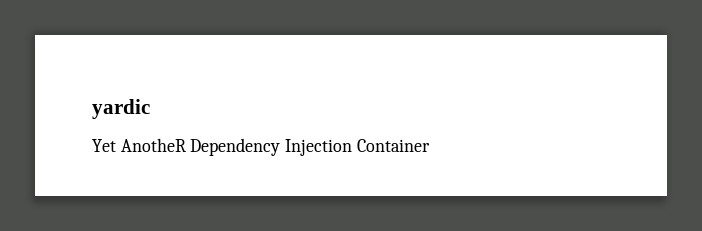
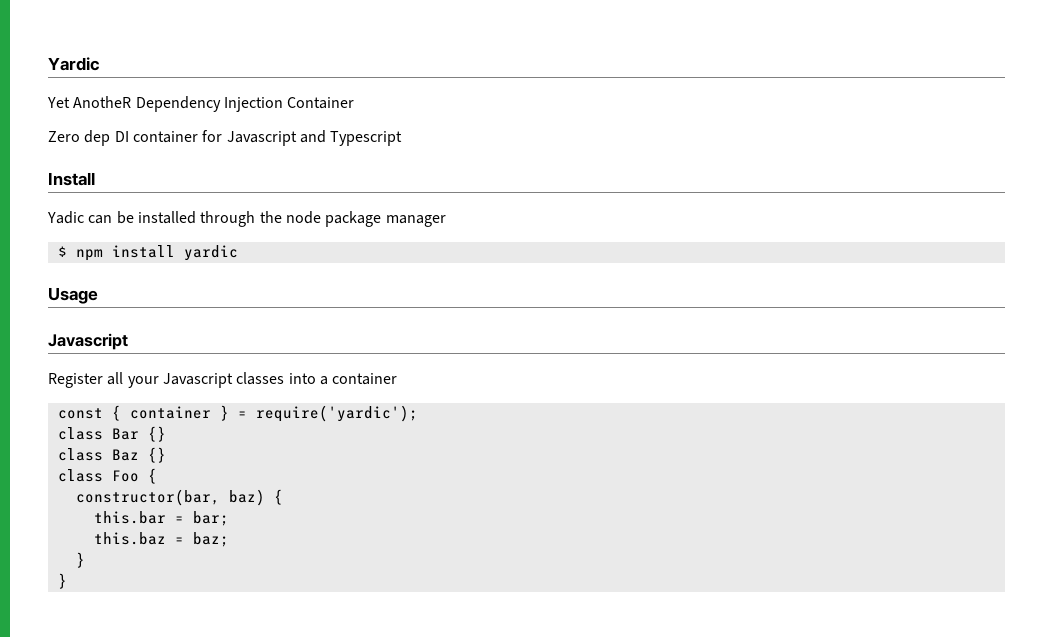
- yardic
+ Yardic
+ Zero dep DI container for Javascript and Typescript
+ Install
+ Yadic can be installed through the node package manager
+ $ npm install yardic
+ Usage
+ Javascript
+ Register all your Javascript classes into a container
+ const { container } = require('yardic');
+ class Bar {}
+ class Baz {}
+ class Foo {
+ constructor(bar, baz) {
+ this.bar = bar;
+ this.baz = baz;
+ }
+ }

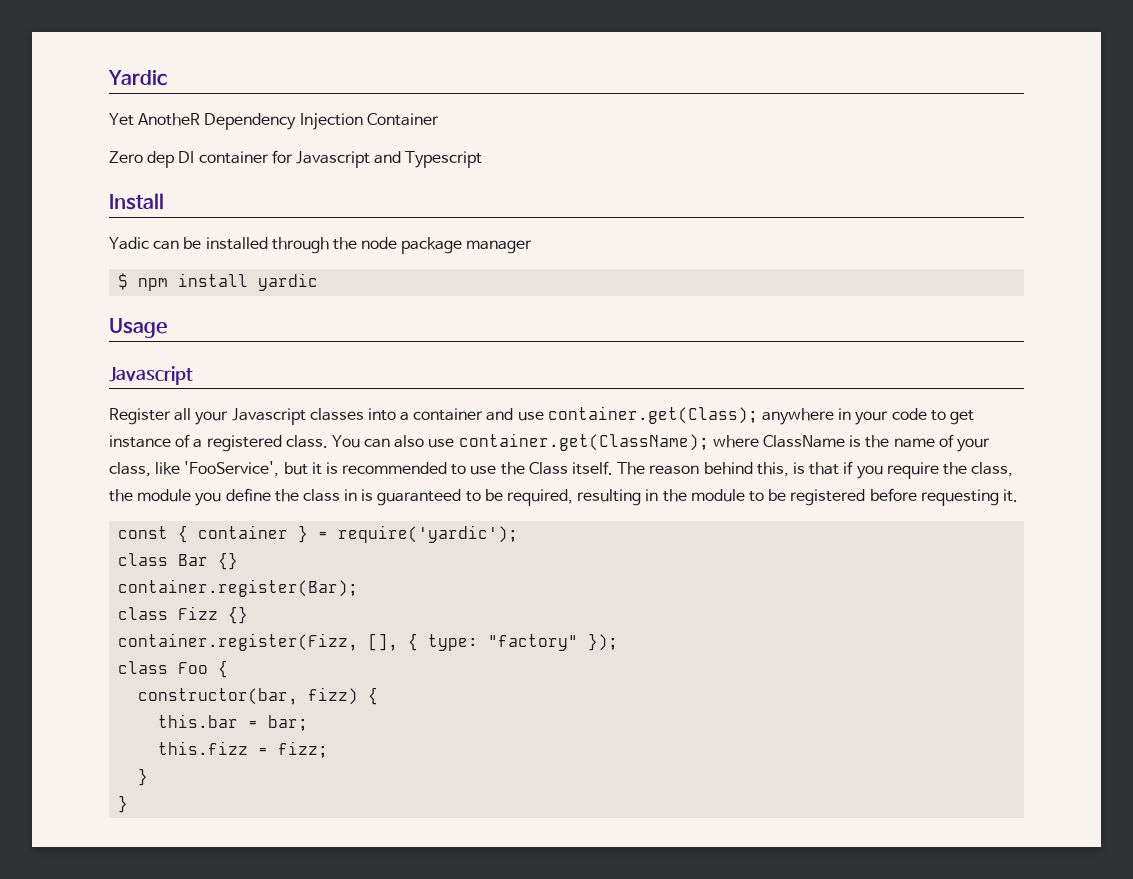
- Register all your Javascript classes into a container
+ Register all your Javascript classes into a container and use container.get(Class); anywhere in your code to get instance of a registered class. You can also use container.get(ClassName); where ClassName is the name of your class, like 'FooService', but it is recommended to use the Class itself. The reason behind this, is that if you require the class, the module you define the class in is guaranteed to be required, resulting in the module to be registered before requesting it.
- class Baz {}
+ container.register(Bar);
+ class Fizz {}
+ container.register(Fizz, [], { type: "factory" });
- constructor(bar, baz) {
+ constructor(bar, fizz) {
- this.baz = baz;
+ this.fizz = fizz;

